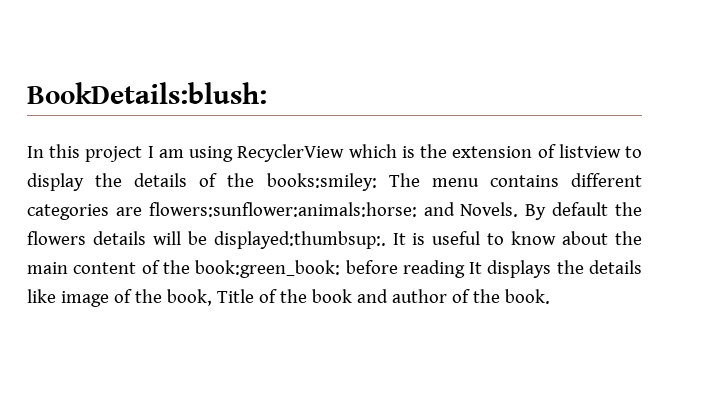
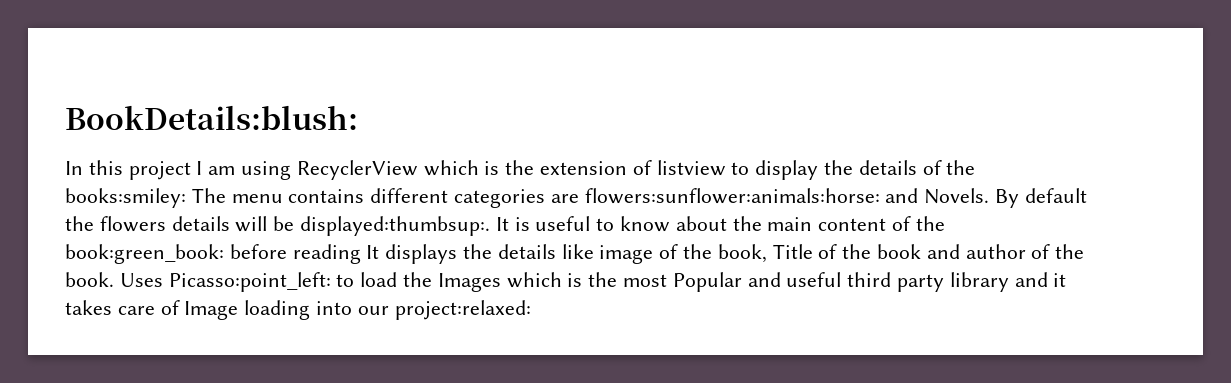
+ Uses Picasso:point_left: to load the Images which is the most Popular and useful third party library and it takes care of Image loading into our project:relaxed:

